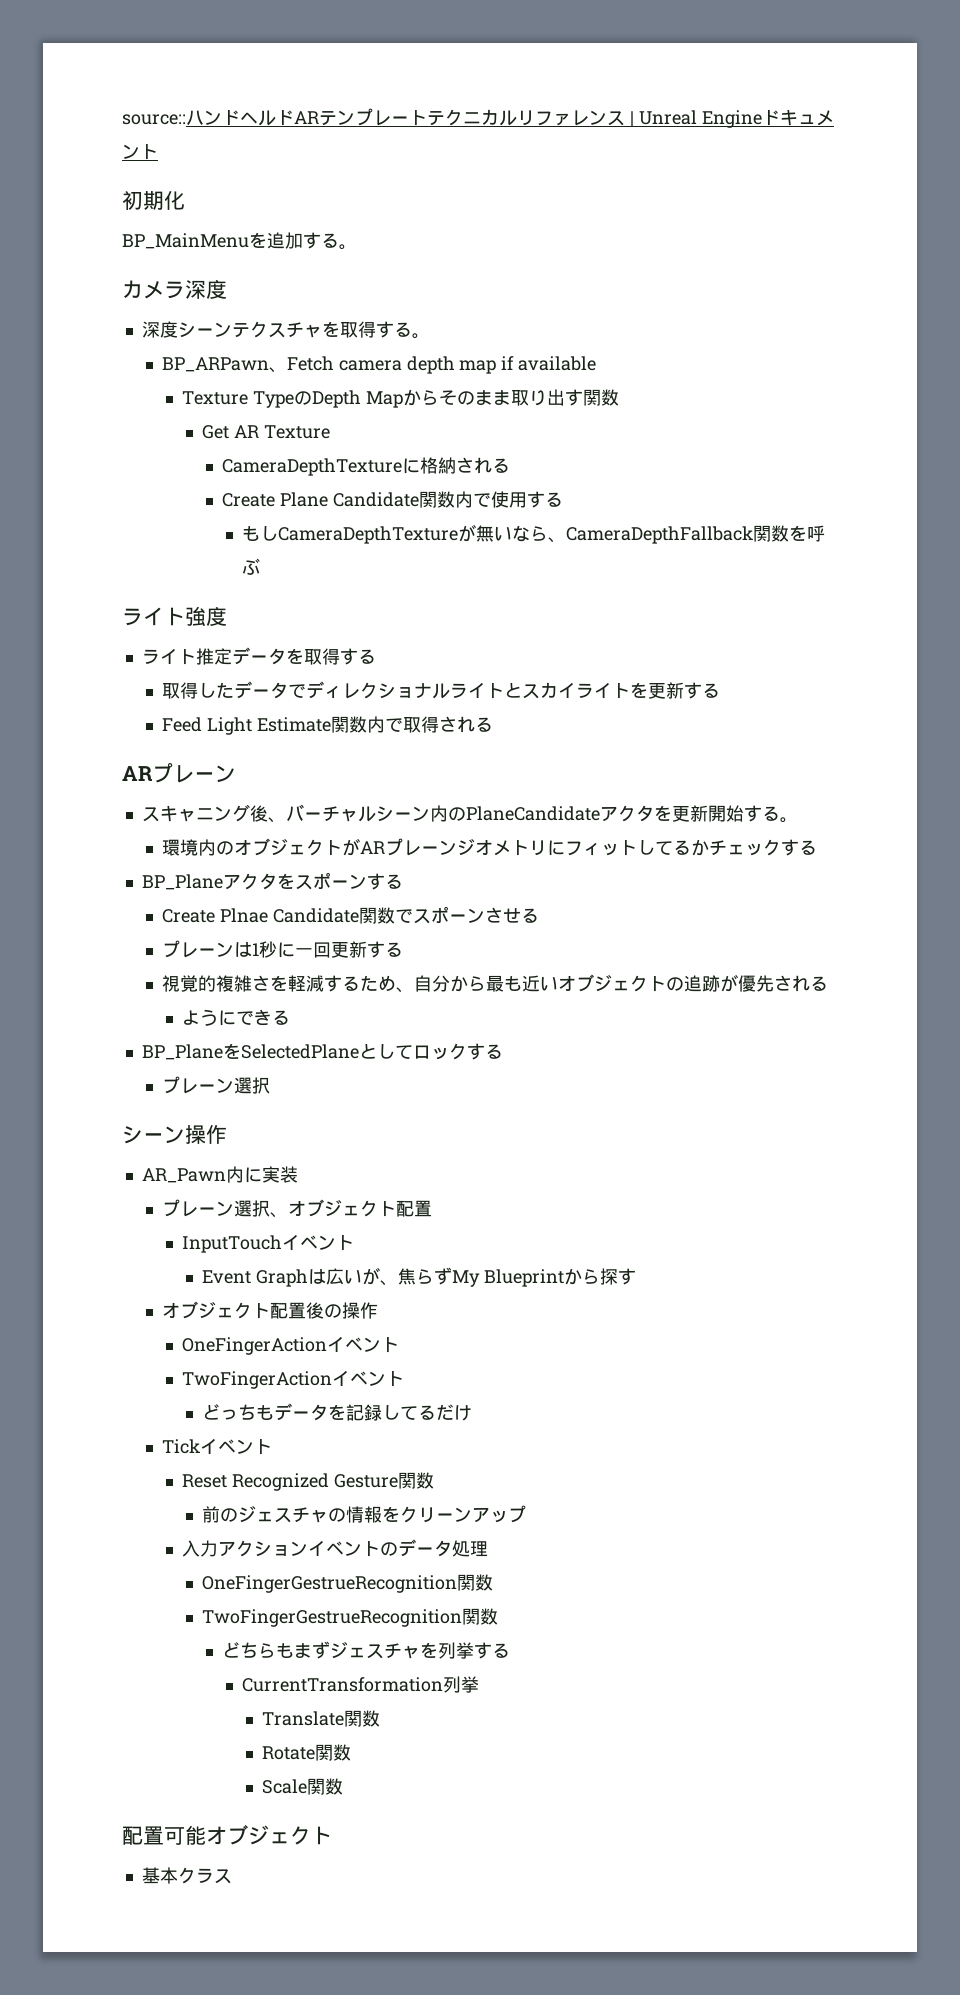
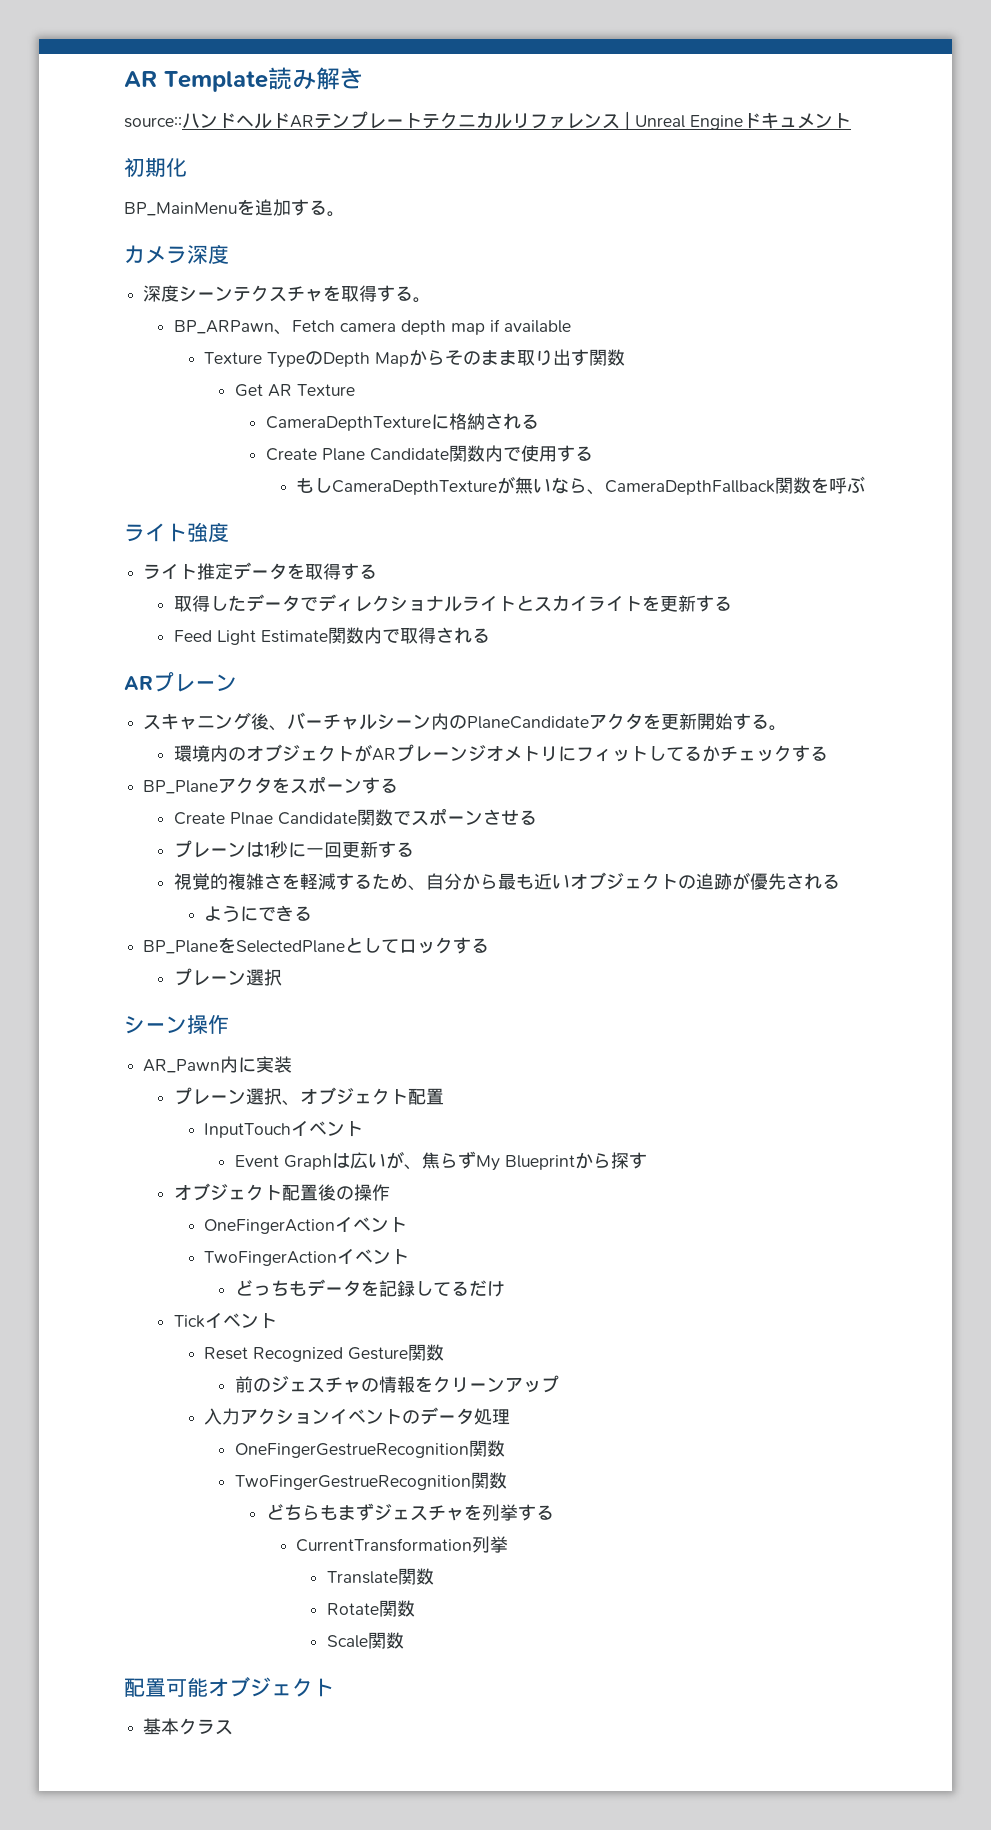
+ AR Template読み解き

